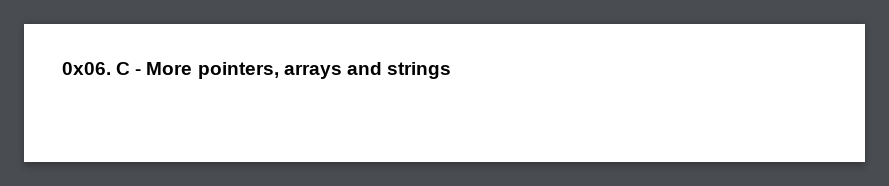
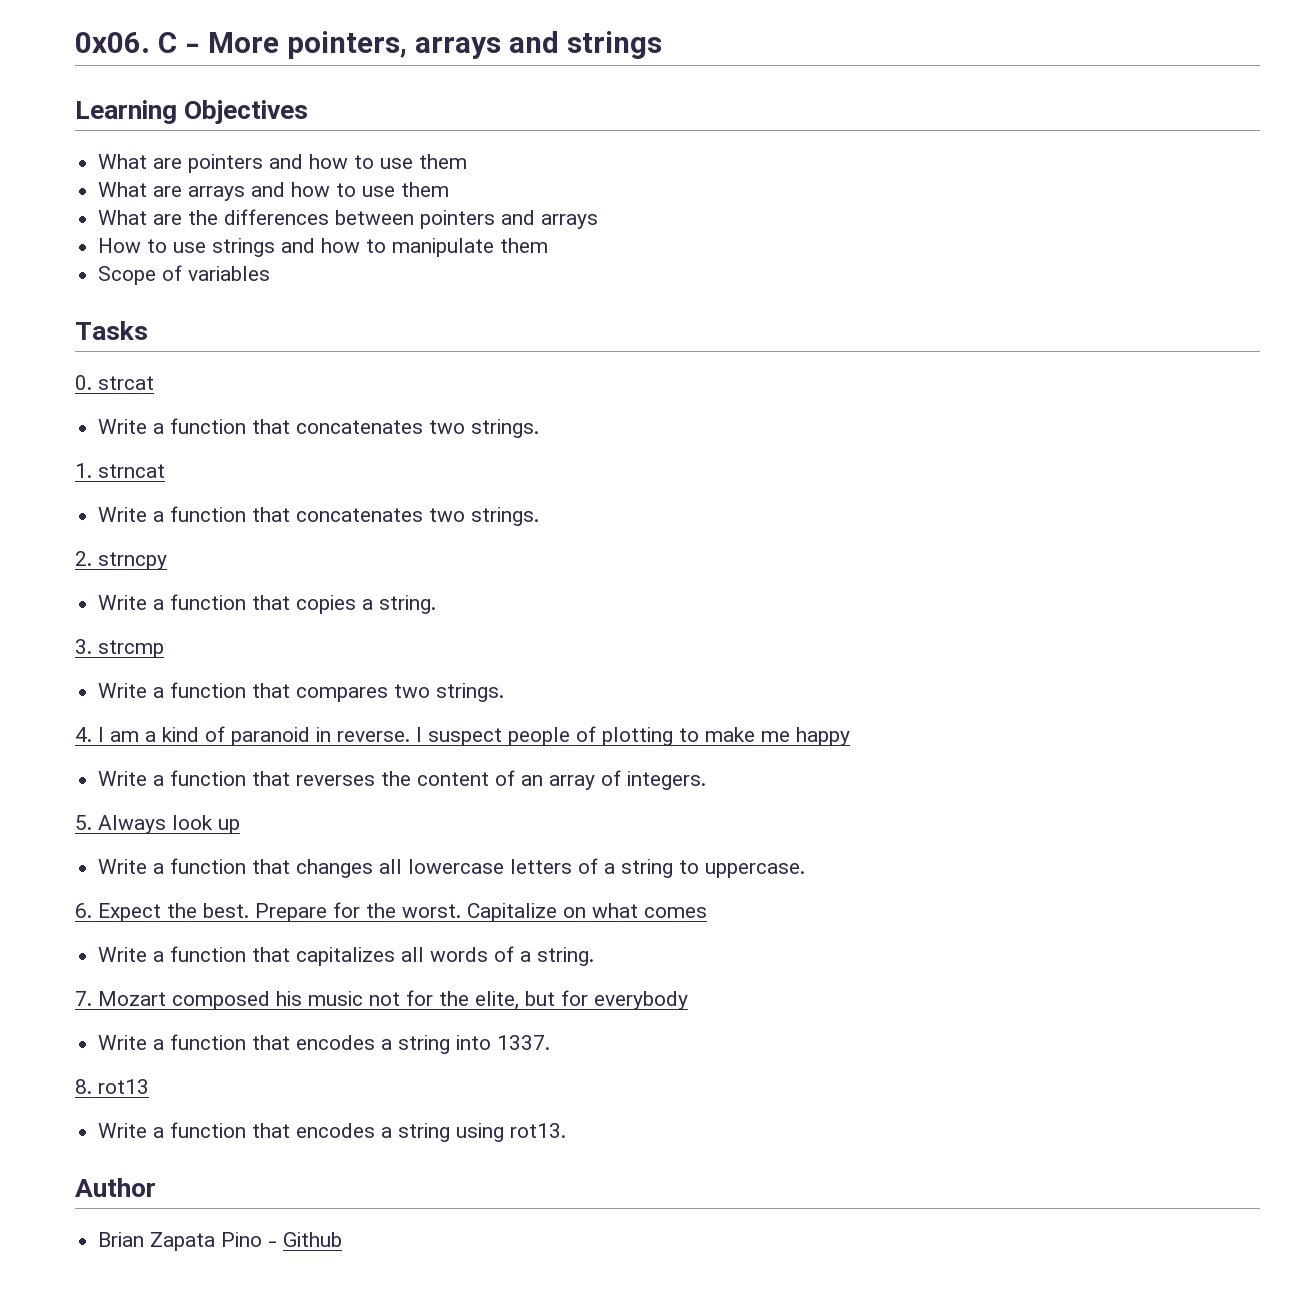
+ Learning Objectives
+ What are pointers and how to use them
+ What are arrays and how to use them
+ What are the differences between pointers and arrays
+ How to use strings and how to manipulate them
+ Scope of variables
+ Tasks
+ 0. strcat
+ Write a function that concatenates two strings.
+ 1. strncat
+ Write a function that concatenates two strings.
+ 2. strncpy
+ Write a function that copies a string.
+ 3. strcmp
+ Write a function that compares two strings.
+ 4. I am a kind of paranoid in reverse. I suspect people of plotting to make me happy
+ Write a function that reverses the content of an array of integers.
+ 5. Always look up
+ Write a function that changes all lowercase letters of a string to uppercase.
+ 6. Expect the best. Prepare for the worst. Capitalize on what comes
+ Write a function that capitalizes all words of a string.
+ 7. Mozart composed his music not for the elite, but for everybody
+ Write a function that encodes a string into 1337.
+ 8. rot13
+ Write a function that encodes a string using rot13.
+ Author
+ Brian Zapata Pino - Github

